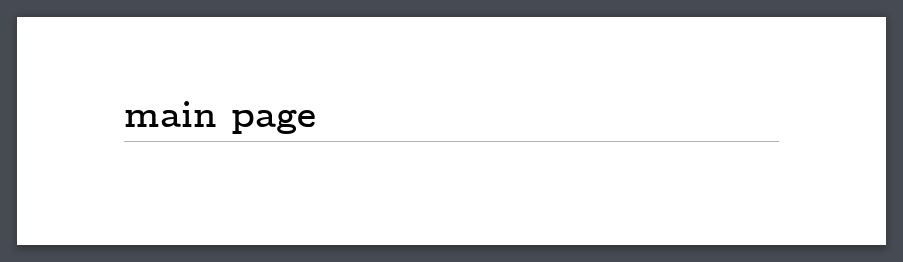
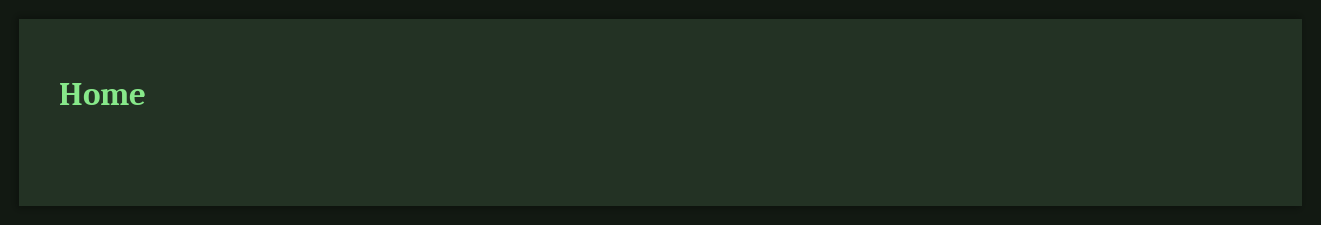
- main page
+ Home

